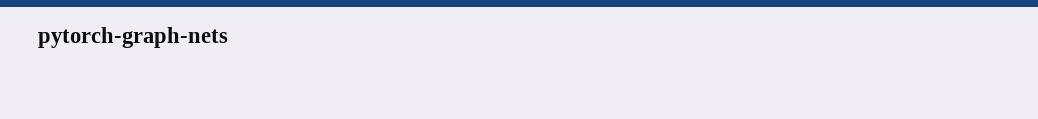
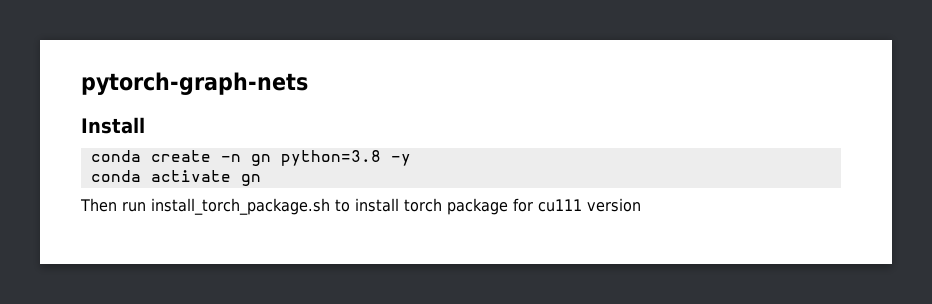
+ Install
+ conda create -n gn python=3.8 -y
+ conda activate gn
+ Then run install_torch_package.sh to install torch package for cu111 version

